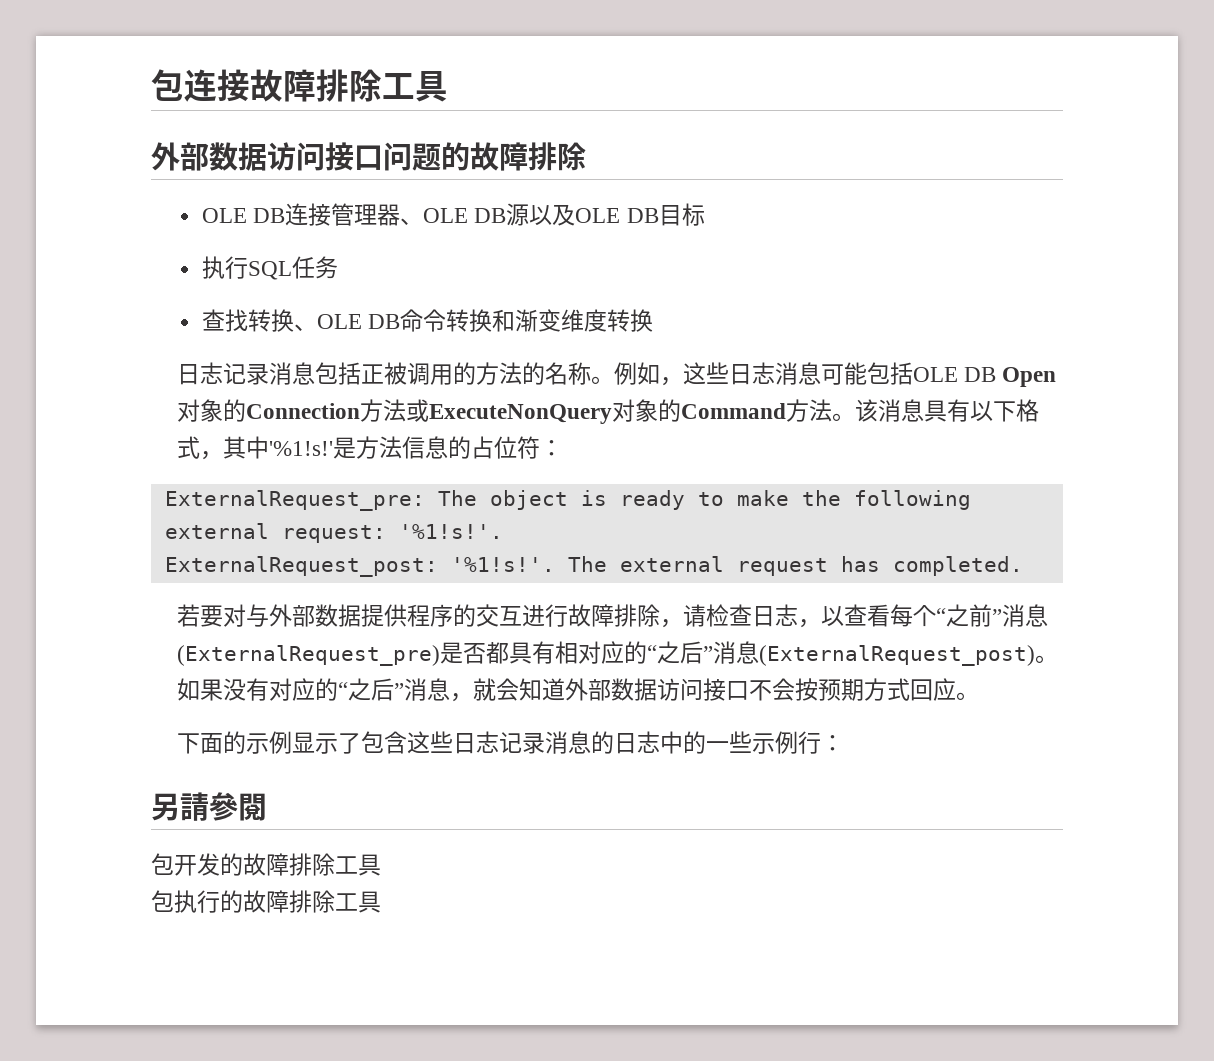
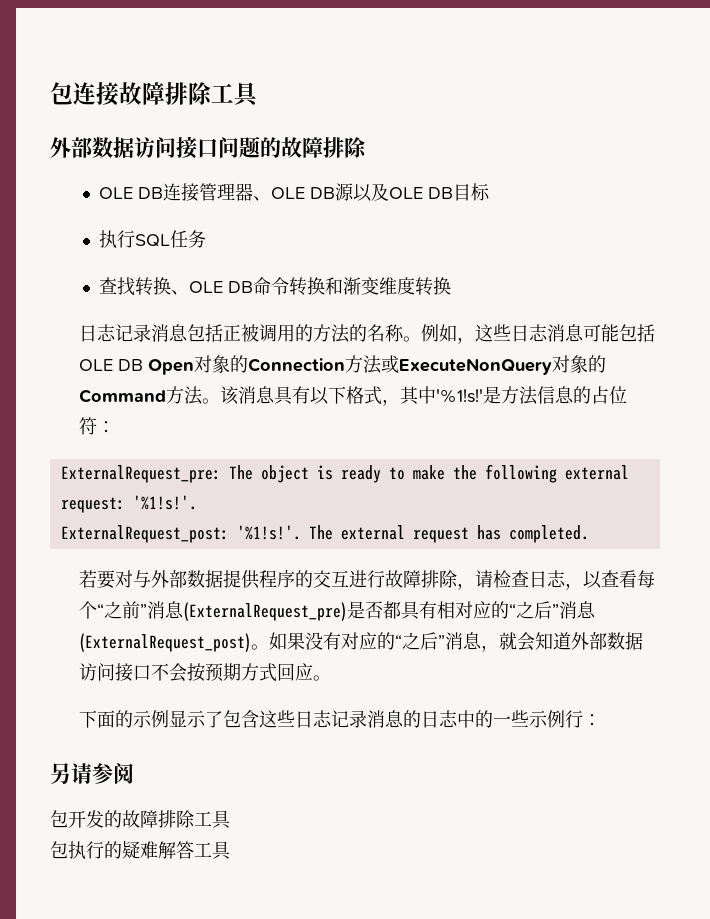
- 另請參閱
+ 另请参阅
- 包执行的故障排除工具
+ 包执行的疑难解答工具

